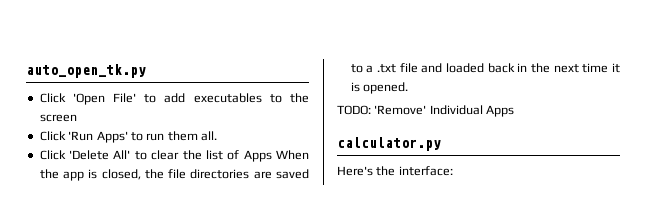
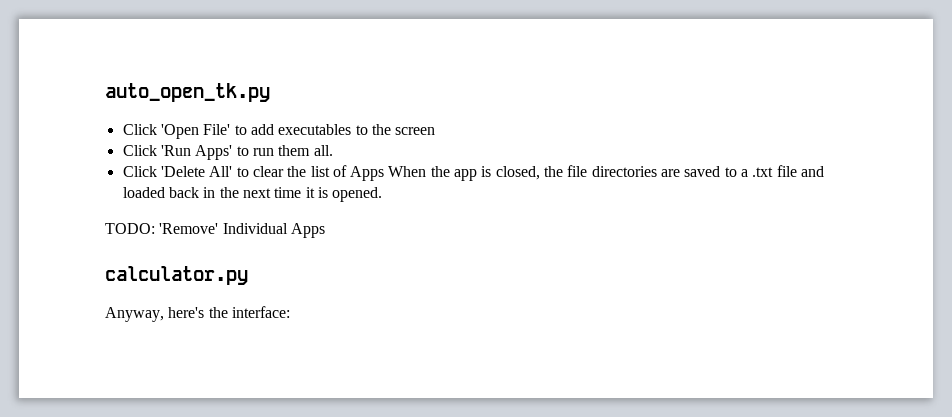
- Here's the interface:
+ Anyway, here's the interface:

